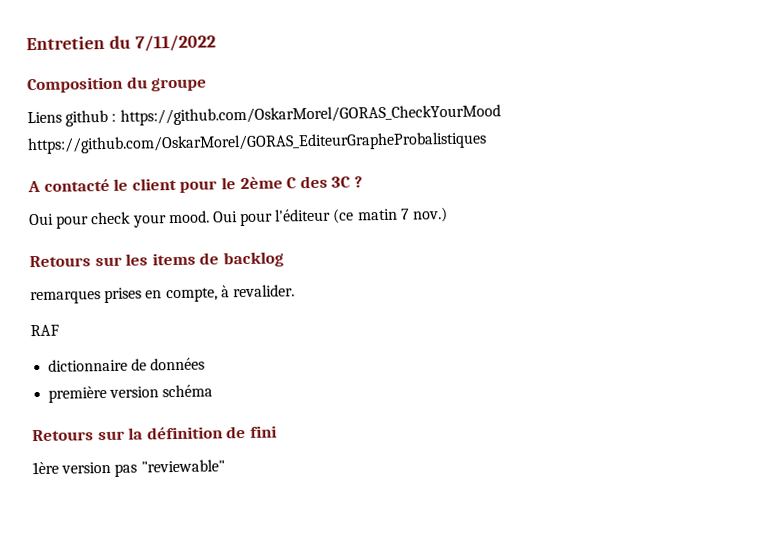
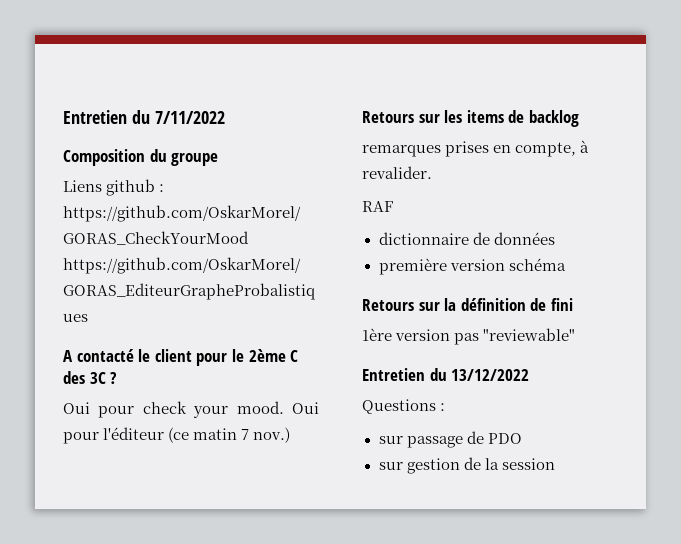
+ Entretien du 13/12/2022
+ Questions :
+ sur passage de PDO
+ sur gestion de la session

